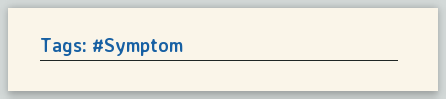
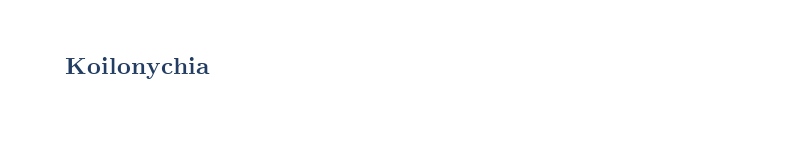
- Tags: #Symptom
+ Koilonychia

